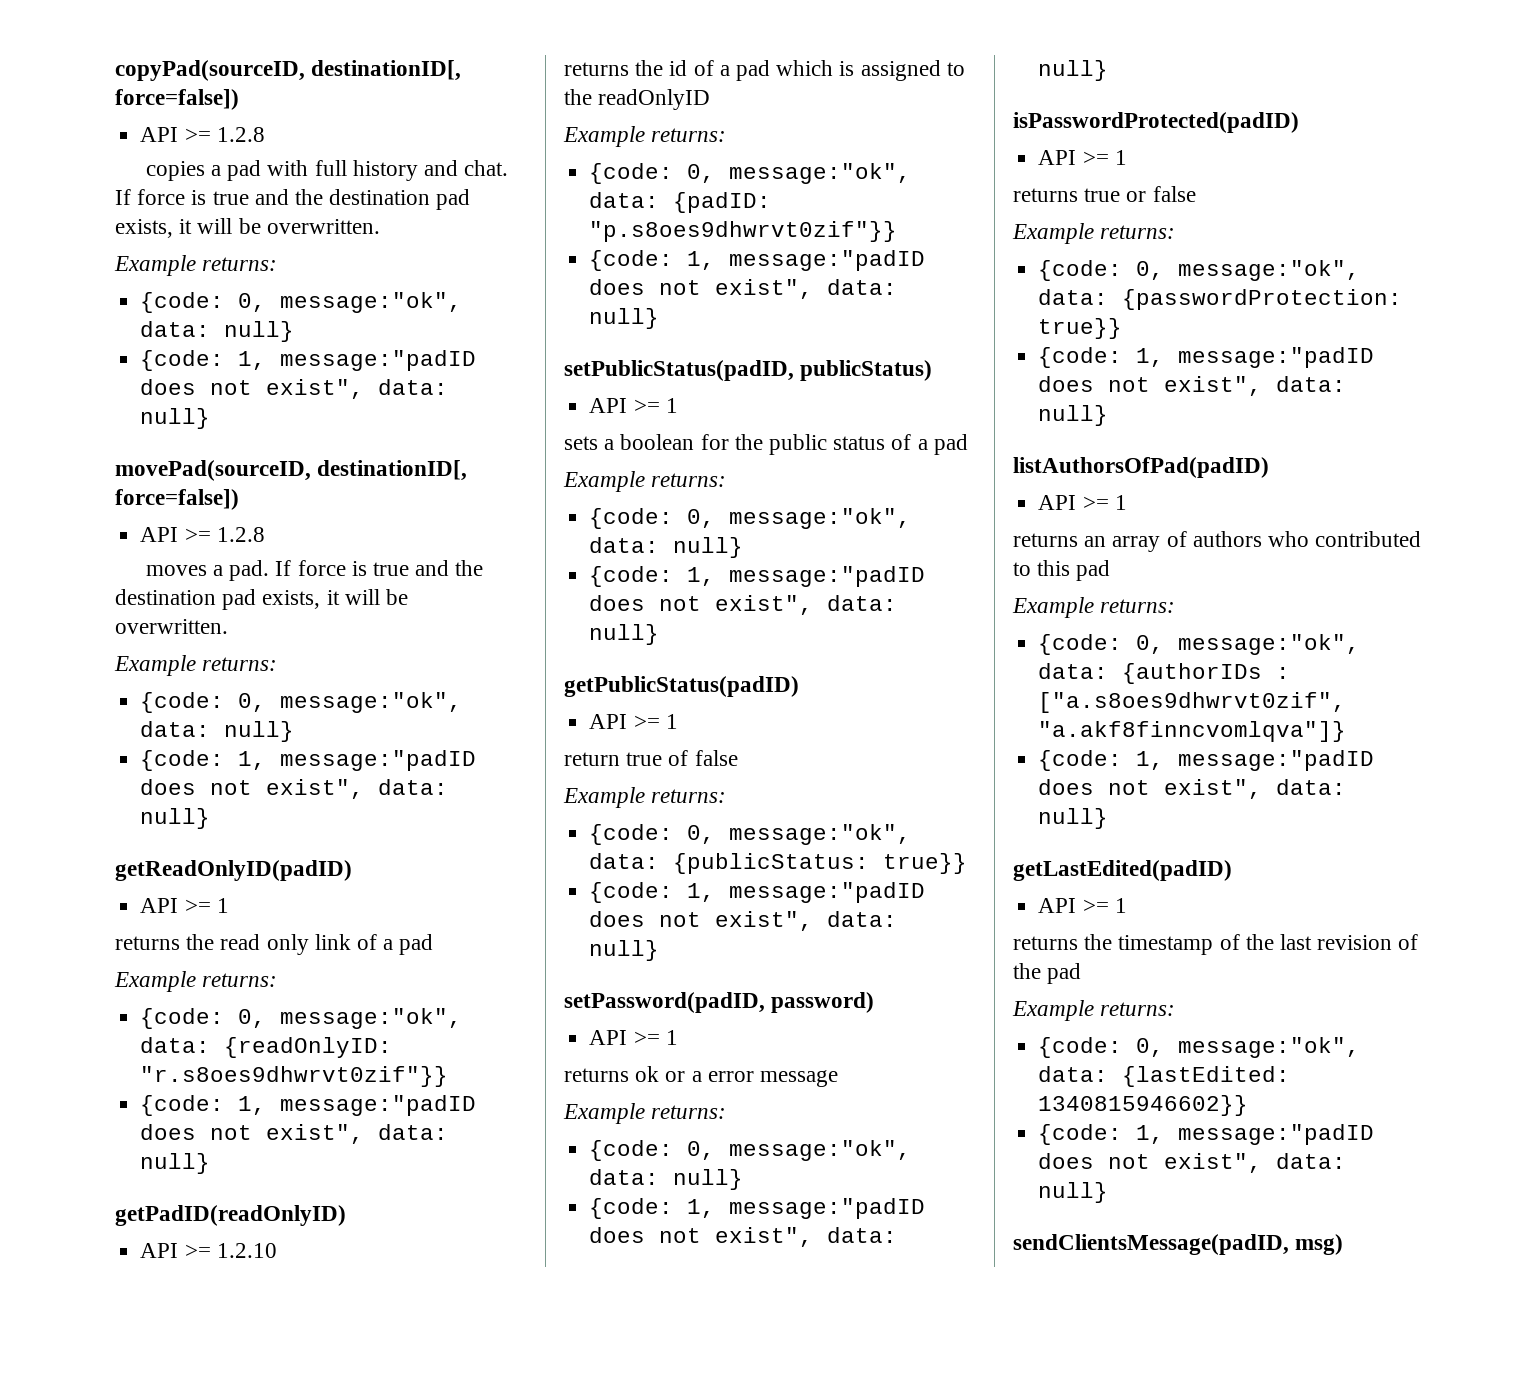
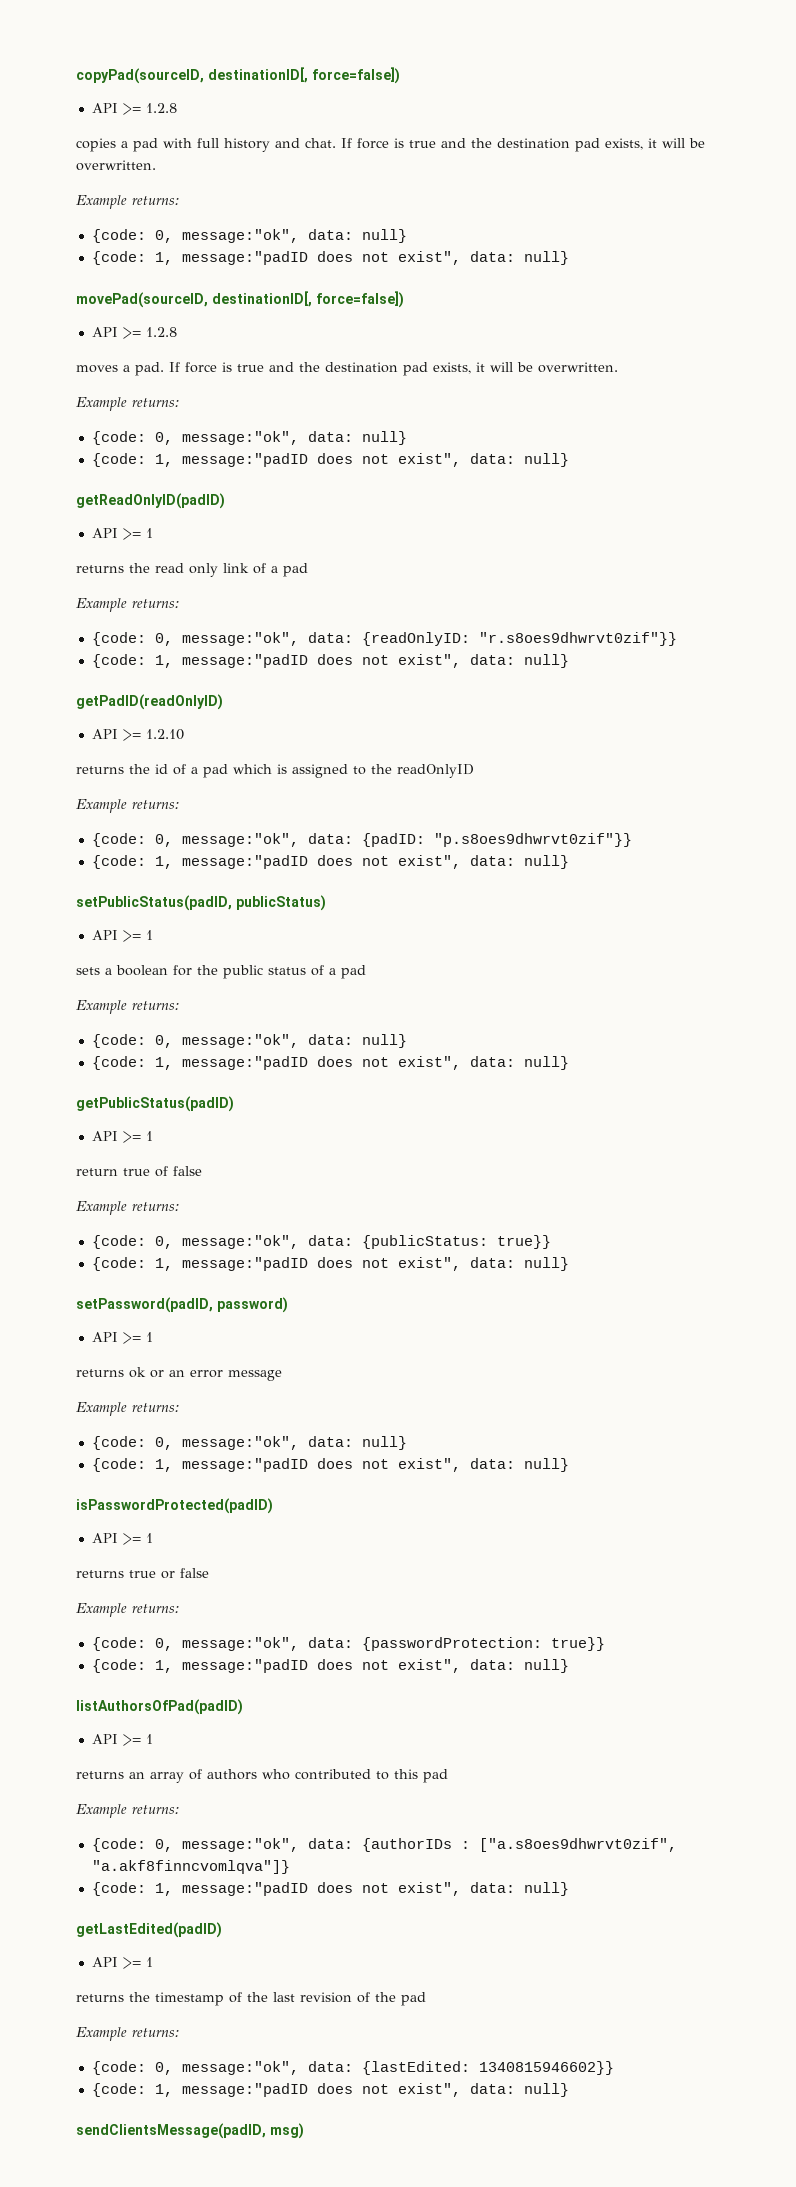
- returns ok or a error message
+ returns ok or an error message

